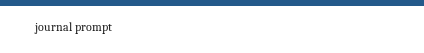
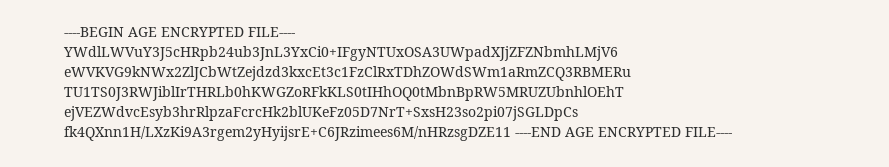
- journal prompt
+ ----BEGIN AGE ENCRYPTED FILE---- YWdlLWVuY3J5cHRpb24ub3JnL3YxCi0+IFgyNTUxOSA3UWpadXJjZFZNbmhLMjV6 eWVKVG9kNWx2ZlJCbWtZejdzd3kxcEt3c1FzClRxTDhZOWdSWm1aRmZCQ3RBMERu TU1TS0J3RWJiblIrTHRLb0hKWGZoRFkKLS0tIHhOQ0tMbnBpRW5MRUZUbnhlOEhT ejVEZWdvcEsyb3hrRlpzaFcrcHk2blUKeFz05D7NrT+SxsH23so2pi07jSGLDpCs fk4QXnn1H/LXzKi9A3rgem2yHyijsrE+C6JRzimees6M/nHRzsgDZE11 ----END AGE ENCRYPTED FILE----

